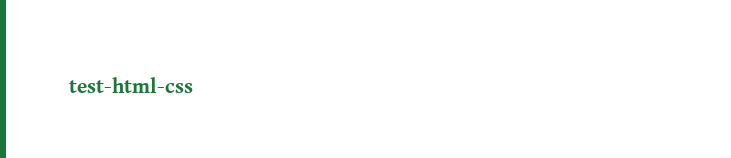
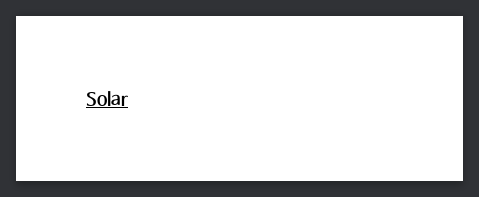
- test-html-css
+ Solar

